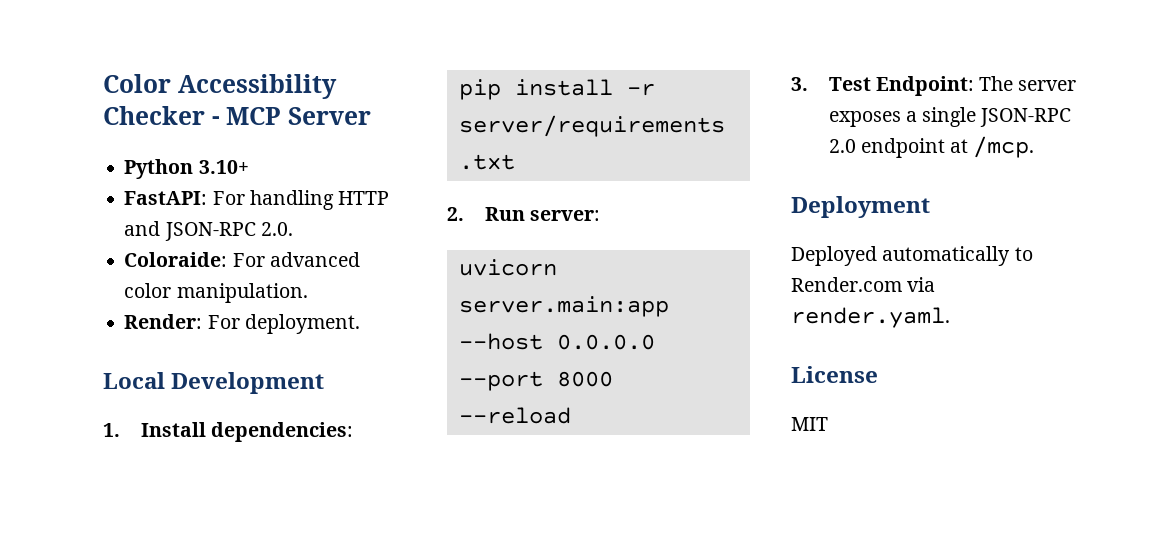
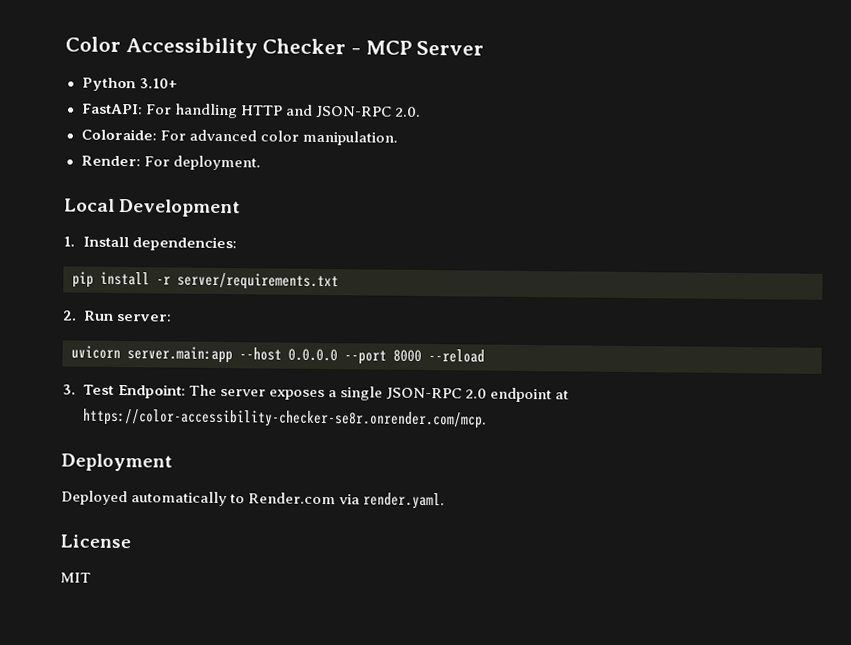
- 3. Test Endpoint: The server exposes a single JSON-RPC 2.0 endpoint at /mcp.
+ 3. Test Endpoint: The server exposes a single JSON-RPC 2.0 endpoint at https://color-accessibility-checker-se8r.onrender.com/mcp.

